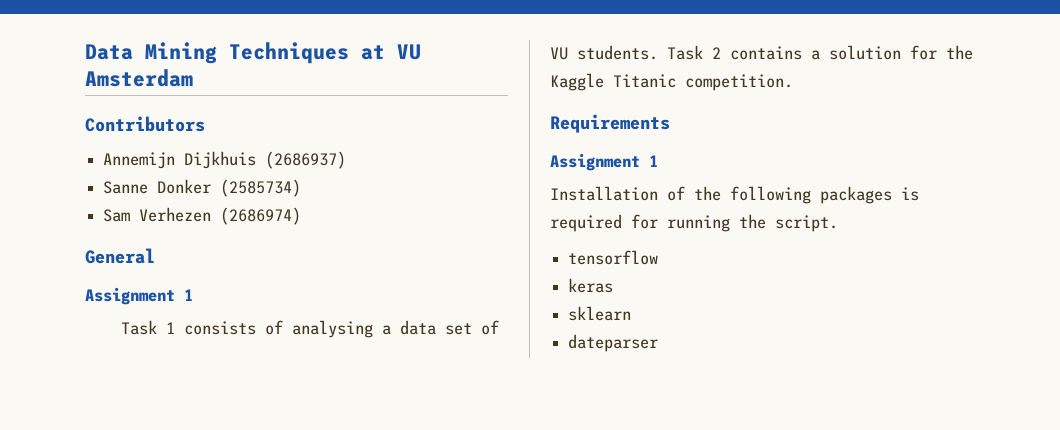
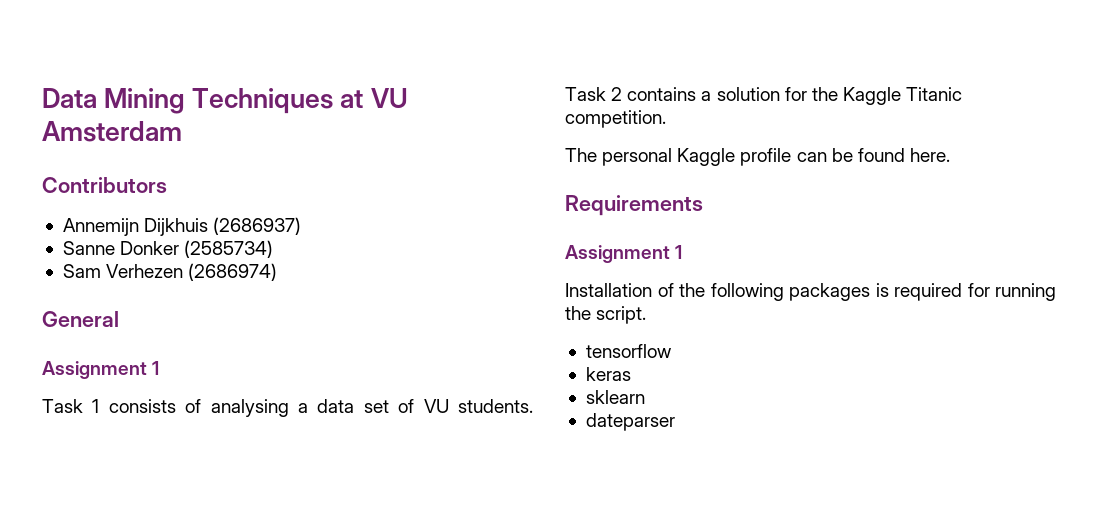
+ The personal Kaggle profile can be found here.

